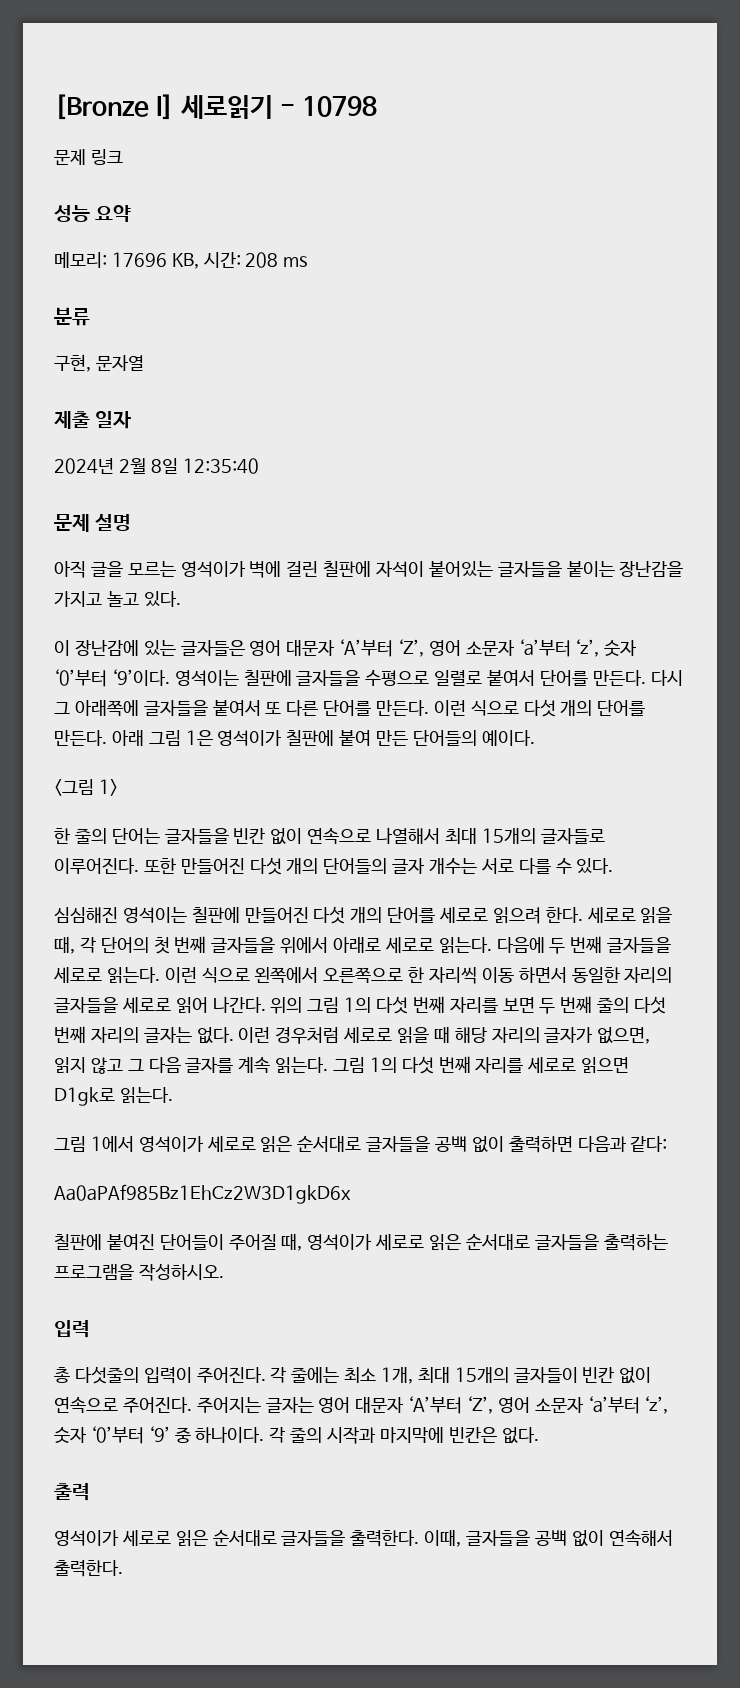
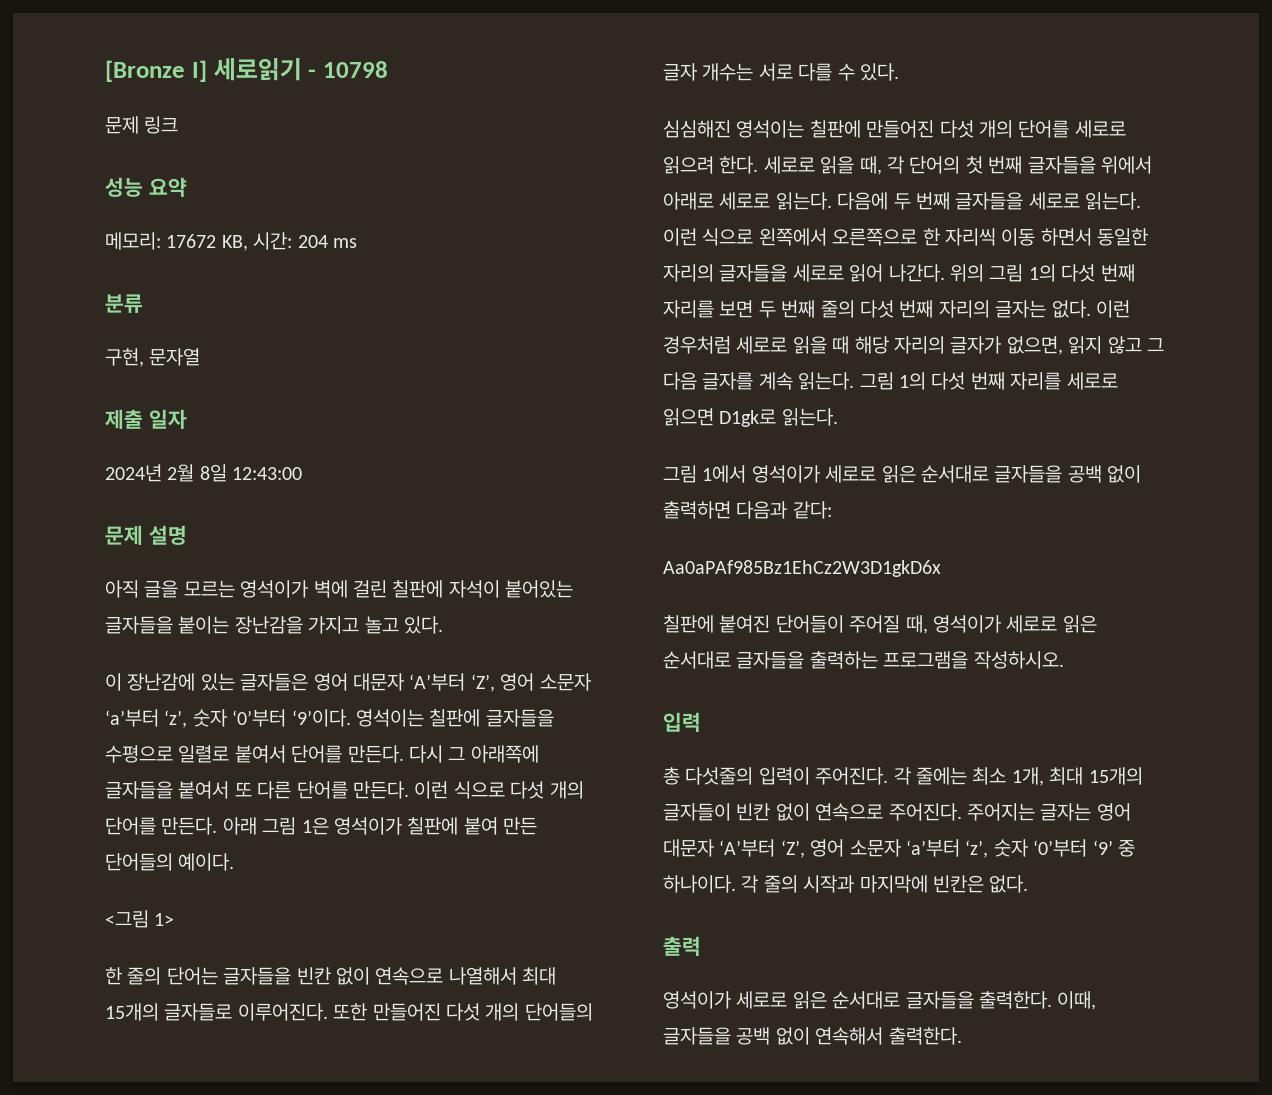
- 메모리: 17696 KB, 시간: 208 ms
+ 메모리: 17672 KB, 시간: 204 ms
- 2024년 2월 8일 12:35:40
+ 2024년 2월 8일 12:43:00

